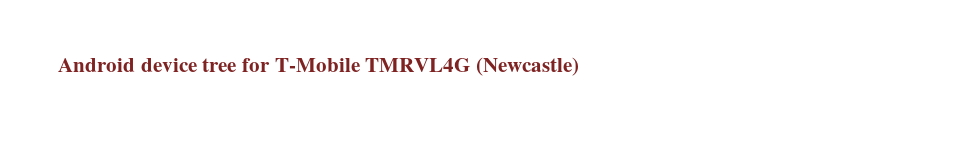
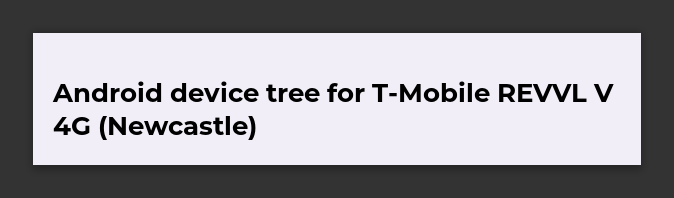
- Android device tree for T-Mobile TMRVL4G (Newcastle)
+ Android device tree for T-Mobile REVVL V 4G (Newcastle)

